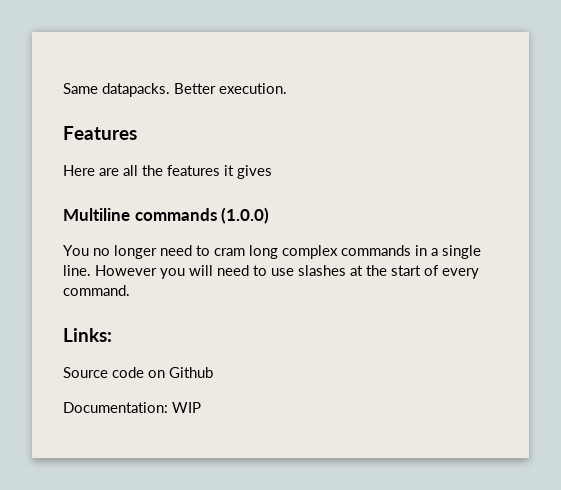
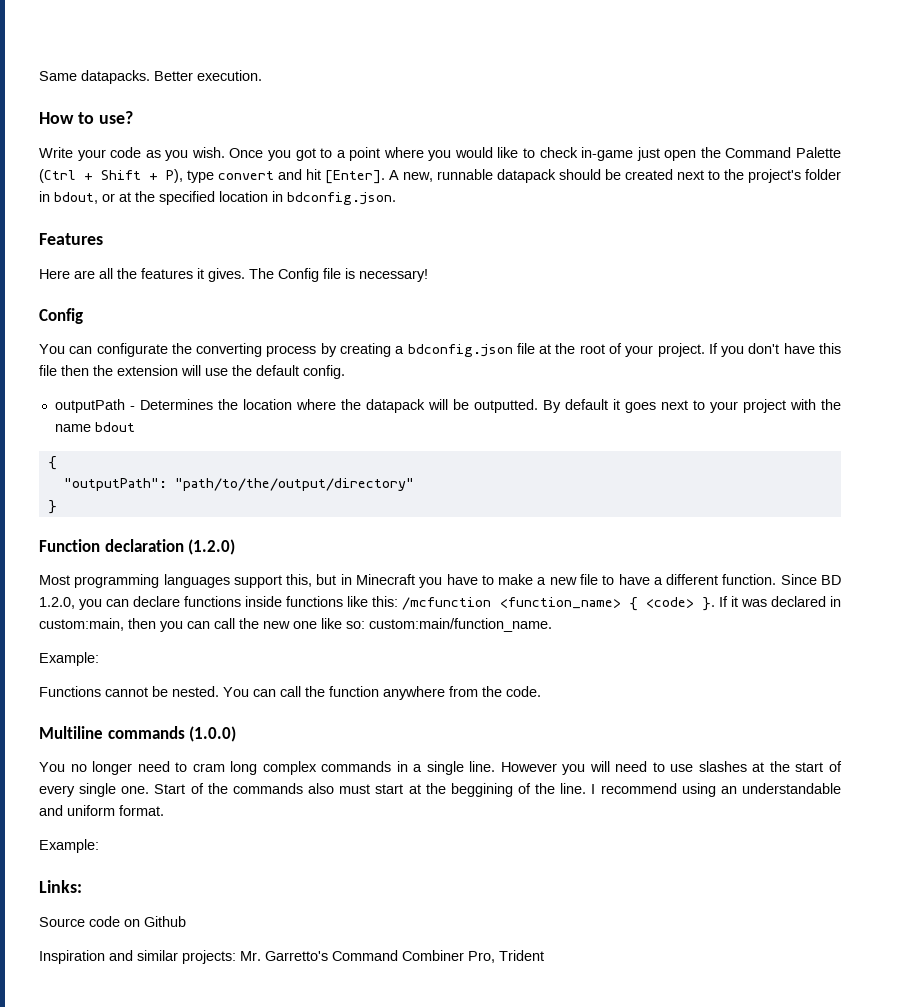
+ How to use?
+ Write your code as you wish. Once you got to a point where you would like to check in-game just open the Command Palette (Ctrl + Shift + P), type convert and hit [Enter]. A new, runnable datapack should be created next to the project's folder in bdout, or at the specified location in bdconfig.json.
- Here are all the features it gives
+ Here are all the features it gives. The Config file is necessary!
+ Config
+ You can configurate the converting process by creating a bdconfig.json file at the root of your project. If you don't have this file then the extension will use the default config.
+ outputPath - Determines the location where the datapack will be outputted. By default it goes next to your project with the name bdout
+ {
+ "outputPath": "path/to/the/output/directory"
+ }
+ Function declaration (1.2.0)
+ Most programming languages support this, but in Minecraft you have to make a new file to have a different function. Since BD 1.2.0, you can declare functions inside functions like this: /mcfunction <function_name> { <code> }. If it was declared in custom:main, then you can call the new one like so: custom:main/function_name.
+ Example:
+ Functions cannot be nested. You can call the function anywhere from the code.
- However you will need to use slashes at the start of every command.
+ However you will need to use slashes at the start of every single one. Start of the commands also must start at the beggining of the line. I recommend using an understandable and uniform format.
+ Example:
- Documentation: WIP
+ Inspiration and similar projects: Mr. Garretto's Command Combiner Pro, Trident

